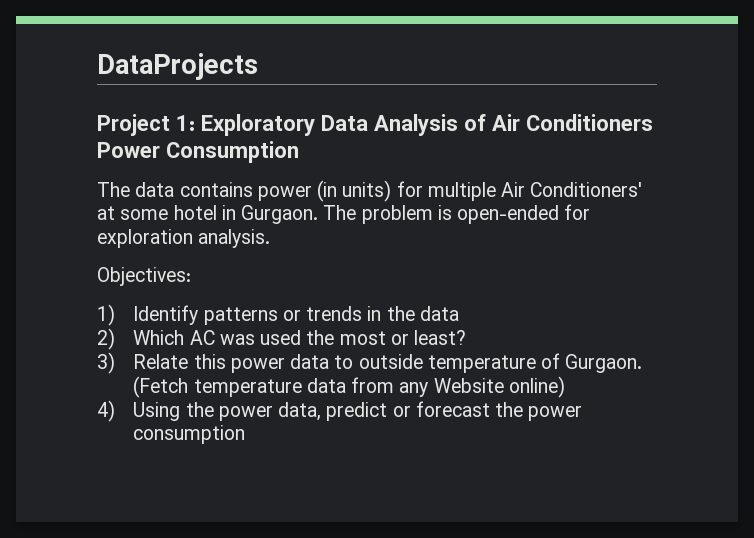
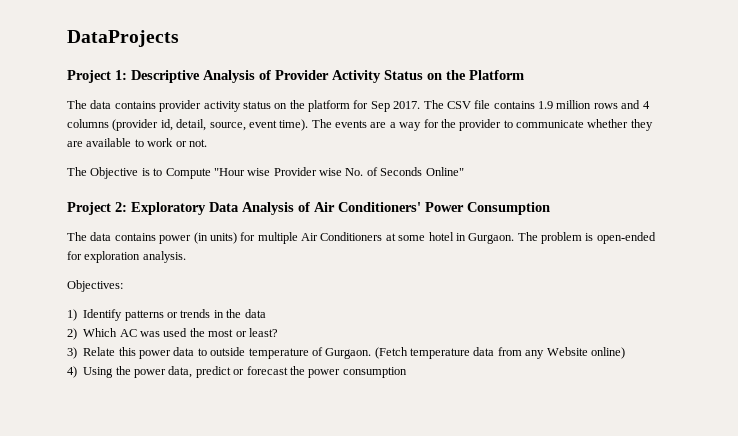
- Project 1: Exploratory Data Analysis of Air Conditioners Power Consumption
+ Project 1: Descriptive Analysis of Provider Activity Status on the Platform
+ The data contains provider activity status on the platform for Sep 2017. The CSV file contains 1.9 million rows and 4 columns (provider id, detail, source, event time). The events are a way for the provider to communicate whether they are available to work or not.
+ The Objective is to Compute "Hour wise Provider wise No. of Seconds Online"
+ Project 2: Exploratory Data Analysis of Air Conditioners' Power Consumption
- The data contains power (in units) for multiple Air Conditioners' at some hotel in Gurgaon.
+ The data contains power (in units) for multiple Air Conditioners at some hotel in Gurgaon.

